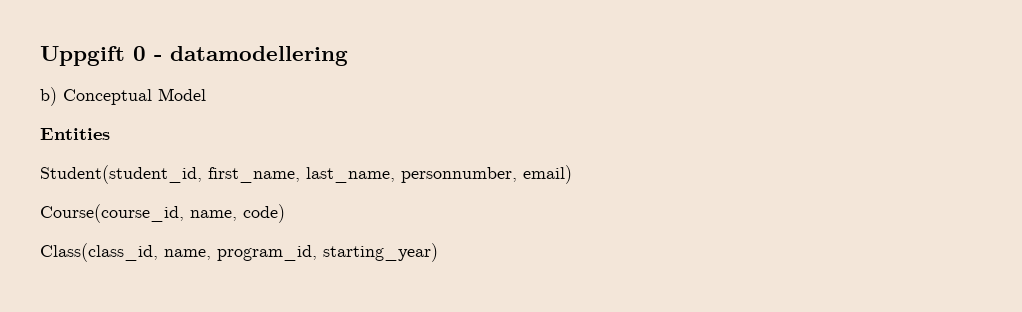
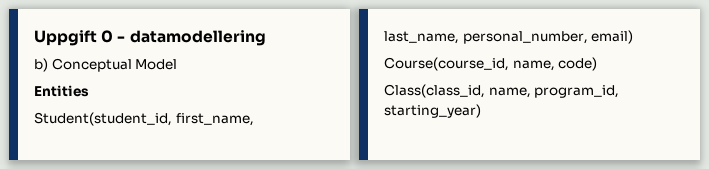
- Student(student_id, first_name, last_name, personnumber, email)
+ Student(student_id, first_name, last_name, personal_number, email)

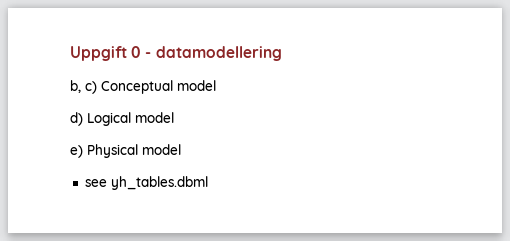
- b) Conceptual Model
- Entities
- Student(student_id, first_name, last_name, personal_number, email)
- Course(course_id, name, code)
- Class(class_id, name, program_id, starting_year)
+ b, c) Conceptual model
+ d) Logical model
+ e) Physical model
+ see yh_tables.dbml

